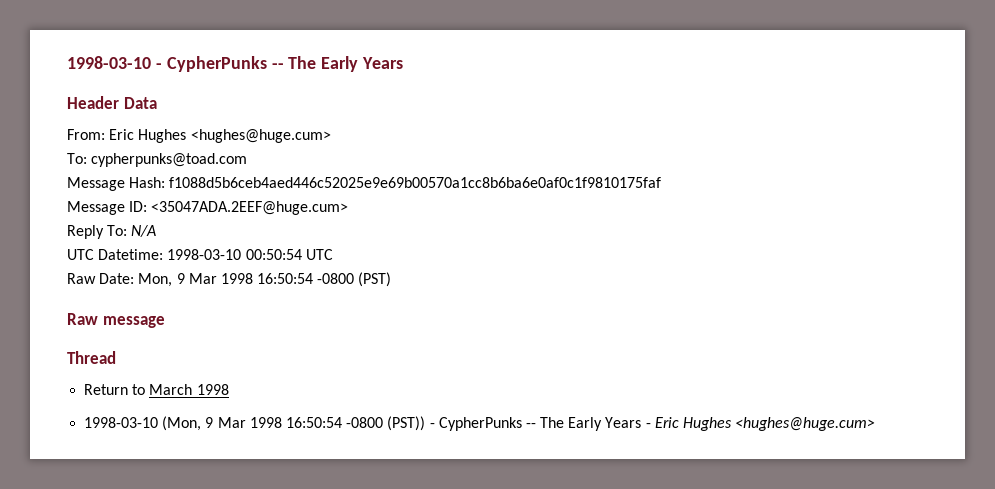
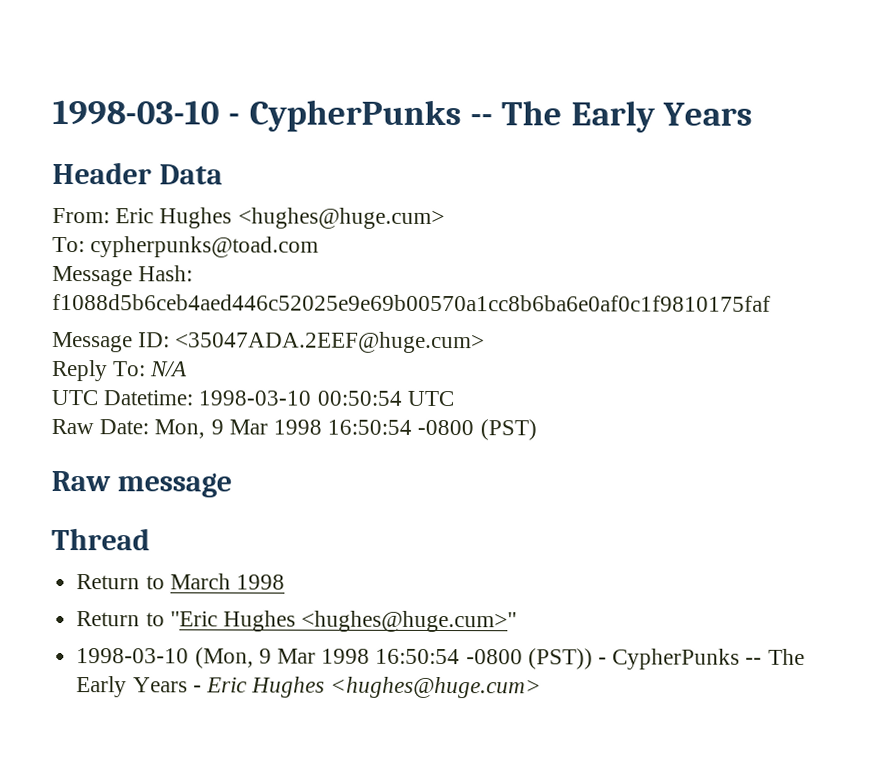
+ Return to "Eric Hughes <hughes@huge.cum>"

